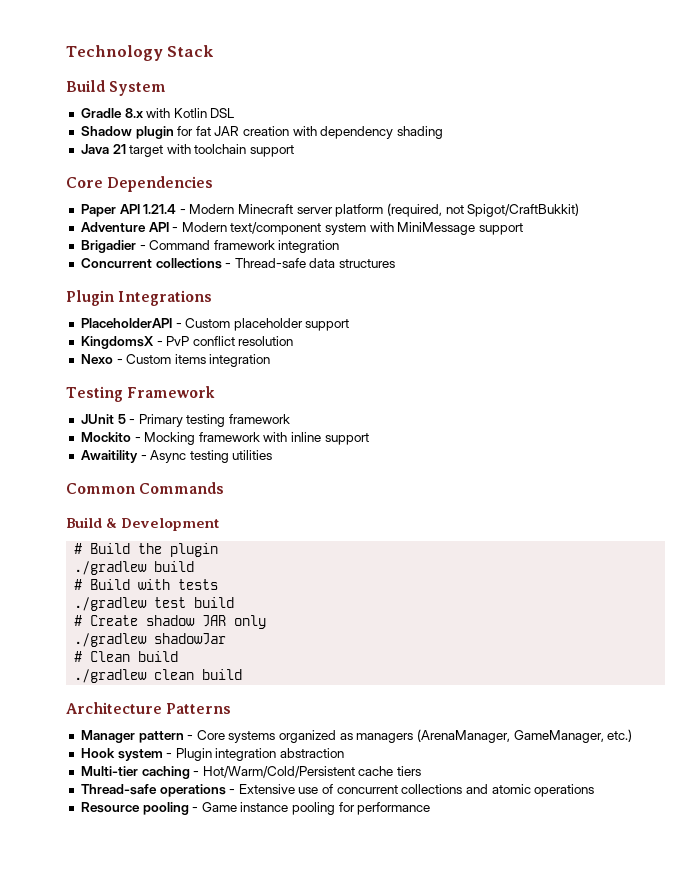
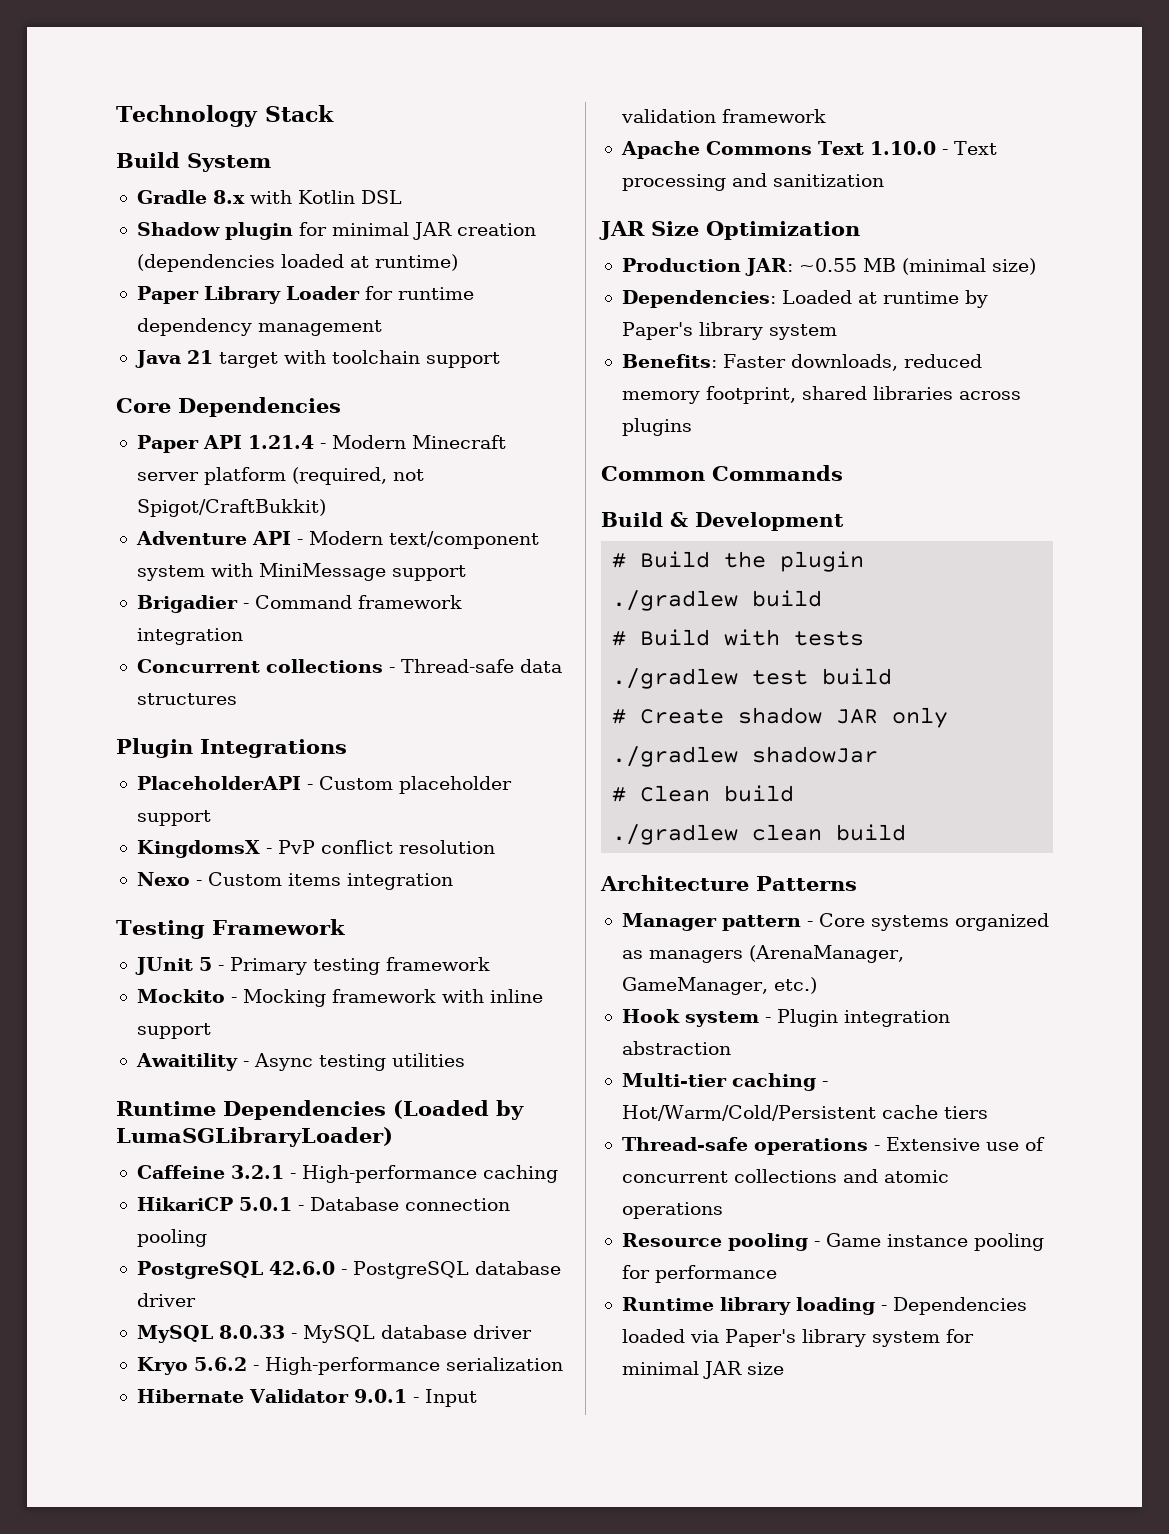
- Shadow plugin for fat JAR creation with dependency shading
+ Shadow plugin for minimal JAR creation (dependencies loaded at runtime)
+ Paper Library Loader for runtime dependency management
+ Runtime Dependencies (Loaded by LumaSGLibraryLoader)
+ Caffeine 3.2.1 - High-performance caching
+ HikariCP 5.0.1 - Database connection pooling
+ PostgreSQL 42.6.0 - PostgreSQL database driver
+ MySQL 8.0.33 - MySQL database driver
+ Kryo 5.6.2 - High-performance serialization
+ Hibernate Validator 9.0.1 - Input validation framework
+ Apache Commons Text 1.10.0 - Text processing and sanitization
+ JAR Size Optimization
+ Production JAR: ~0.55 MB (minimal size)
+ Dependencies: Loaded at runtime by Paper's library system
+ Benefits: Faster downloads, reduced memory footprint, shared libraries across plugins
+ Runtime library loading - Dependencies loaded via Paper's library system for minimal JAR size

